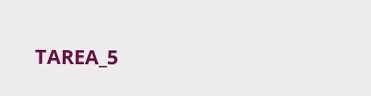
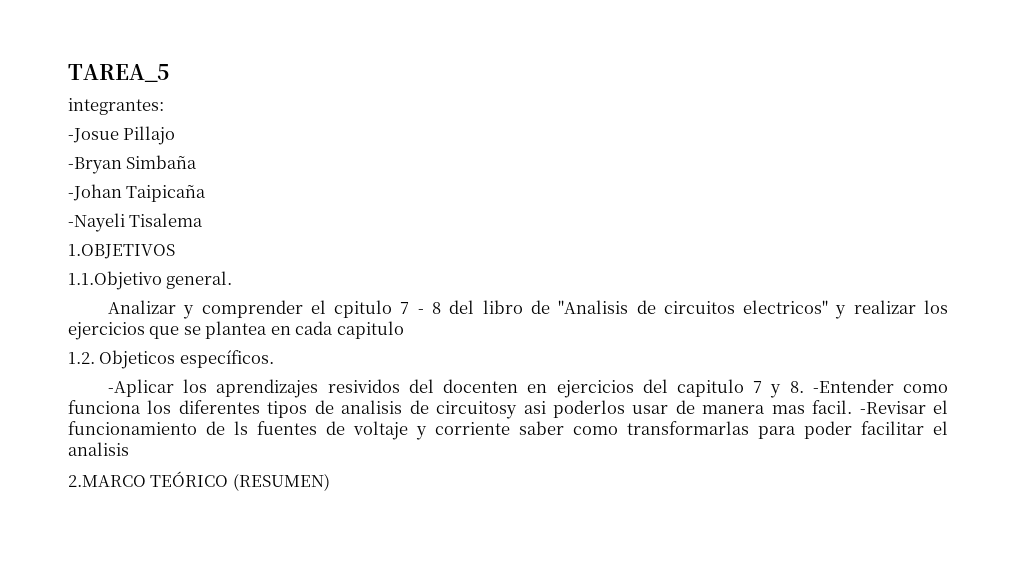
+ integrantes:
+ -Josue Pillajo
+ -Bryan Simbaña
+ -Johan Taipicaña
+ -Nayeli Tisalema
+ 1.OBJETIVOS
+ 1.1.Objetivo general.
+ Analizar y comprender el cpitulo 7 - 8 del libro de "Analisis de circuitos electricos" y realizar los ejercicios que se plantea en cada capitulo
+ 1.2. Objeticos específicos.
+ -Aplicar los aprendizajes resividos del docenten en ejercicios del capitulo 7 y 8. -Entender como funciona los diferentes tipos de analisis de circuitosy asi poderlos usar de manera mas facil. -Revisar el funcionamiento de ls fuentes de voltaje y corriente saber como transformarlas para poder facilitar el analisis
+ 2.MARCO TEÓRICO (RESUMEN)

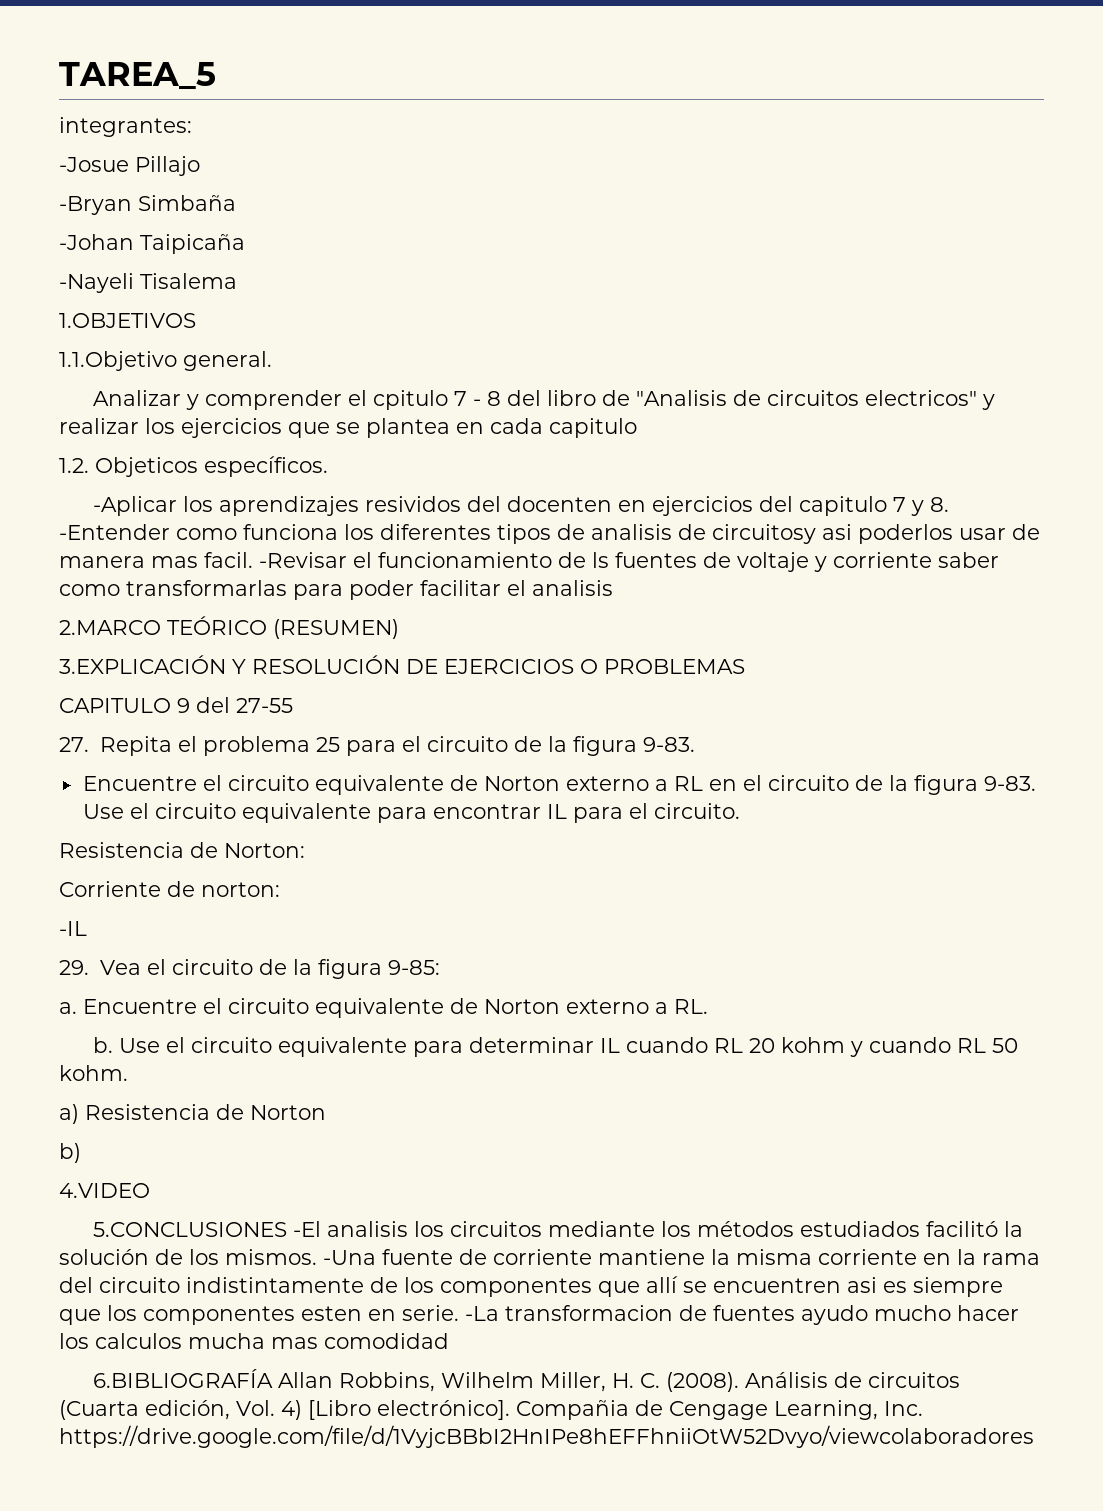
+ 3.EXPLICACIÓN Y RESOLUCIÓN DE EJERCICIOS O PROBLEMAS
+ CAPITULO 9 del 27-55
+ 27. Repita el problema 25 para el circuito de la figura 9-83.
+ Encuentre el circuito equivalente de Norton externo a RL en el circuito de la figura 9-83. Use el circuito equivalente para encontrar IL para el circuito.
+ Resistencia de Norton:
+ Corriente de norton:
+ -IL
+ 29. Vea el circuito de la figura 9-85:
+ a. Encuentre el circuito equivalente de Norton externo a RL.
+ b. Use el circuito equivalente para determinar IL cuando RL 20 kohm y cuando RL 50 kohm.
+ a) Resistencia de Norton
+ b)
+ 4.VIDEO
+ 5.CONCLUSIONES -El analisis los circuitos mediante los métodos estudiados facilitó la solución de los mismos. -Una fuente de corriente mantiene la misma corriente en la rama del circuito indistintamente de los componentes que allí se encuentren asi es siempre que los componentes esten en serie. -La transformacion de fuentes ayudo mucho hacer los calculos mucha mas comodidad
+ 6.BIBLIOGRAFÍA Allan Robbins, Wilhelm Miller, H. C. (2008). Análisis de circuitos (Cuarta edición, Vol. 4) [Libro electrónico]. Compañia de Cengage Learning, Inc. https://drive.google.com/file/d/1VyjcBBbI2HnIPe8hEFFhniiOtW52Dvyo/viewcolaboradores

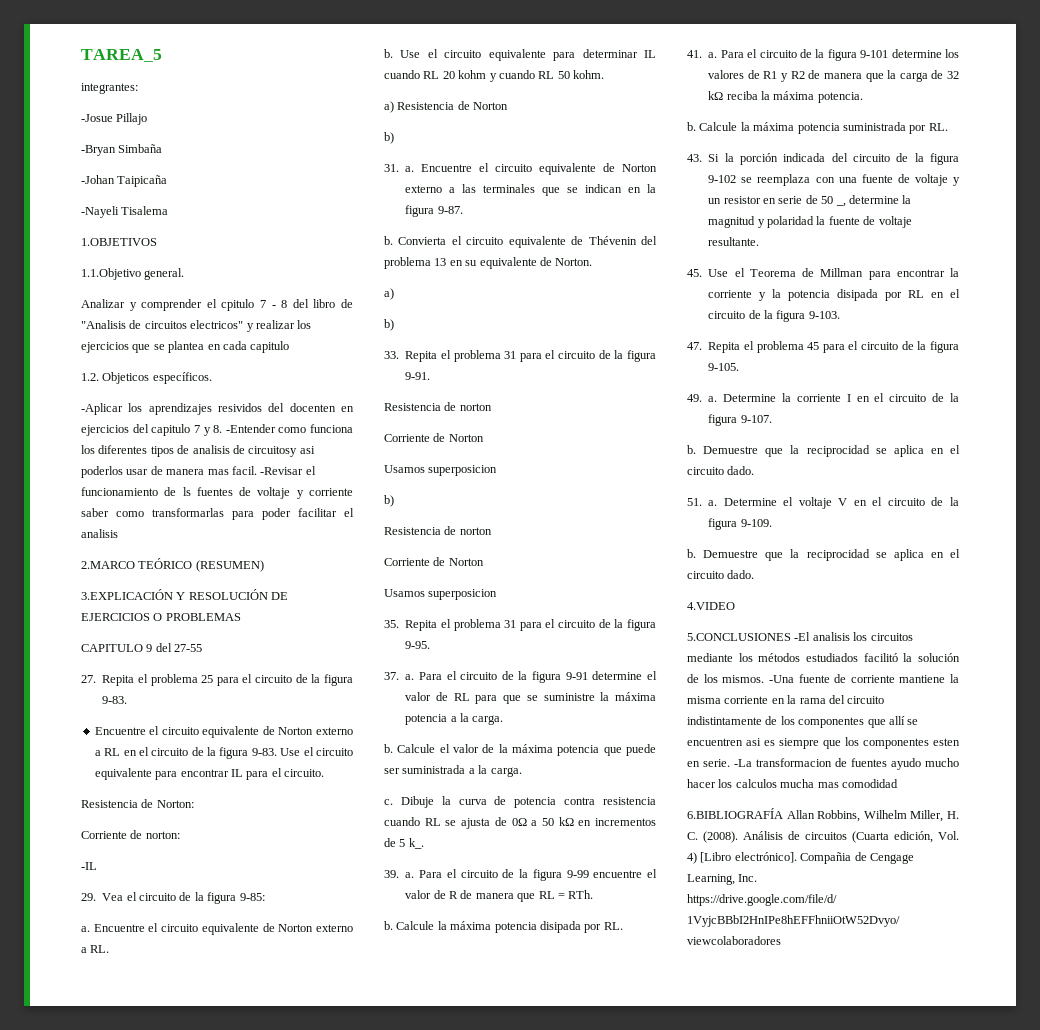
+ 31. a. Encuentre el circuito equivalente de Norton externo a las terminales que se indican en la figura 9-87.
+ b. Convierta el circuito equivalente de Thévenin del problema 13 en su equivalente de Norton.
+ a)
+ b)
+ 33. Repita el problema 31 para el circuito de la figura 9-91.
+ Resistencia de norton
+ Corriente de Norton
+ Usamos superposicion
+ b)
+ Resistencia de norton
+ Corriente de Norton
+ Usamos superposicion
+ 35. Repita el problema 31 para el circuito de la figura 9-95.
+ 37. a. Para el circuito de la figura 9-91 determine el valor de RL para que se suministre la máxima potencia a la carga.
+ b. Calcule el valor de la máxima potencia que puede ser suministrada a la carga.
+ c. Dibuje la curva de potencia contra resistencia cuando RL se ajusta de 0Ω a 50 kΩ en incrementos de 5 k_.
+ 39. a. Para el circuito de la figura 9-99 encuentre el valor de R de manera que RL = RTh.
+ b. Calcule la máxima potencia disipada por RL.
+ 41. a. Para el circuito de la figura 9-101 determine los valores de R1 y R2 de manera que la carga de 32 kΩ reciba la máxima potencia.
+ b. Calcule la máxima potencia suministrada por RL.
+ 43. Si la porción indicada del circuito de la figura 9-102 se reemplaza con una fuente de voltaje y un resistor en serie de 50 _, determine la magnitud y polaridad la fuente de voltaje resultante.
+ 45. Use el Teorema de Millman para encontrar la corriente y la potencia disipada por RL en el circuito de la figura 9-103.
+ 47. Repita el problema 45 para el circuito de la figura 9-105.
+ 49. a. Determine la corriente I en el circuito de la figura 9-107.
+ b. Demuestre que la reciprocidad se aplica en el circuito dado.
+ 51. a. Determine el voltaje V en el circuito de la figura 9-109.
+ b. Demuestre que la reciprocidad se aplica en el circuito dado.

